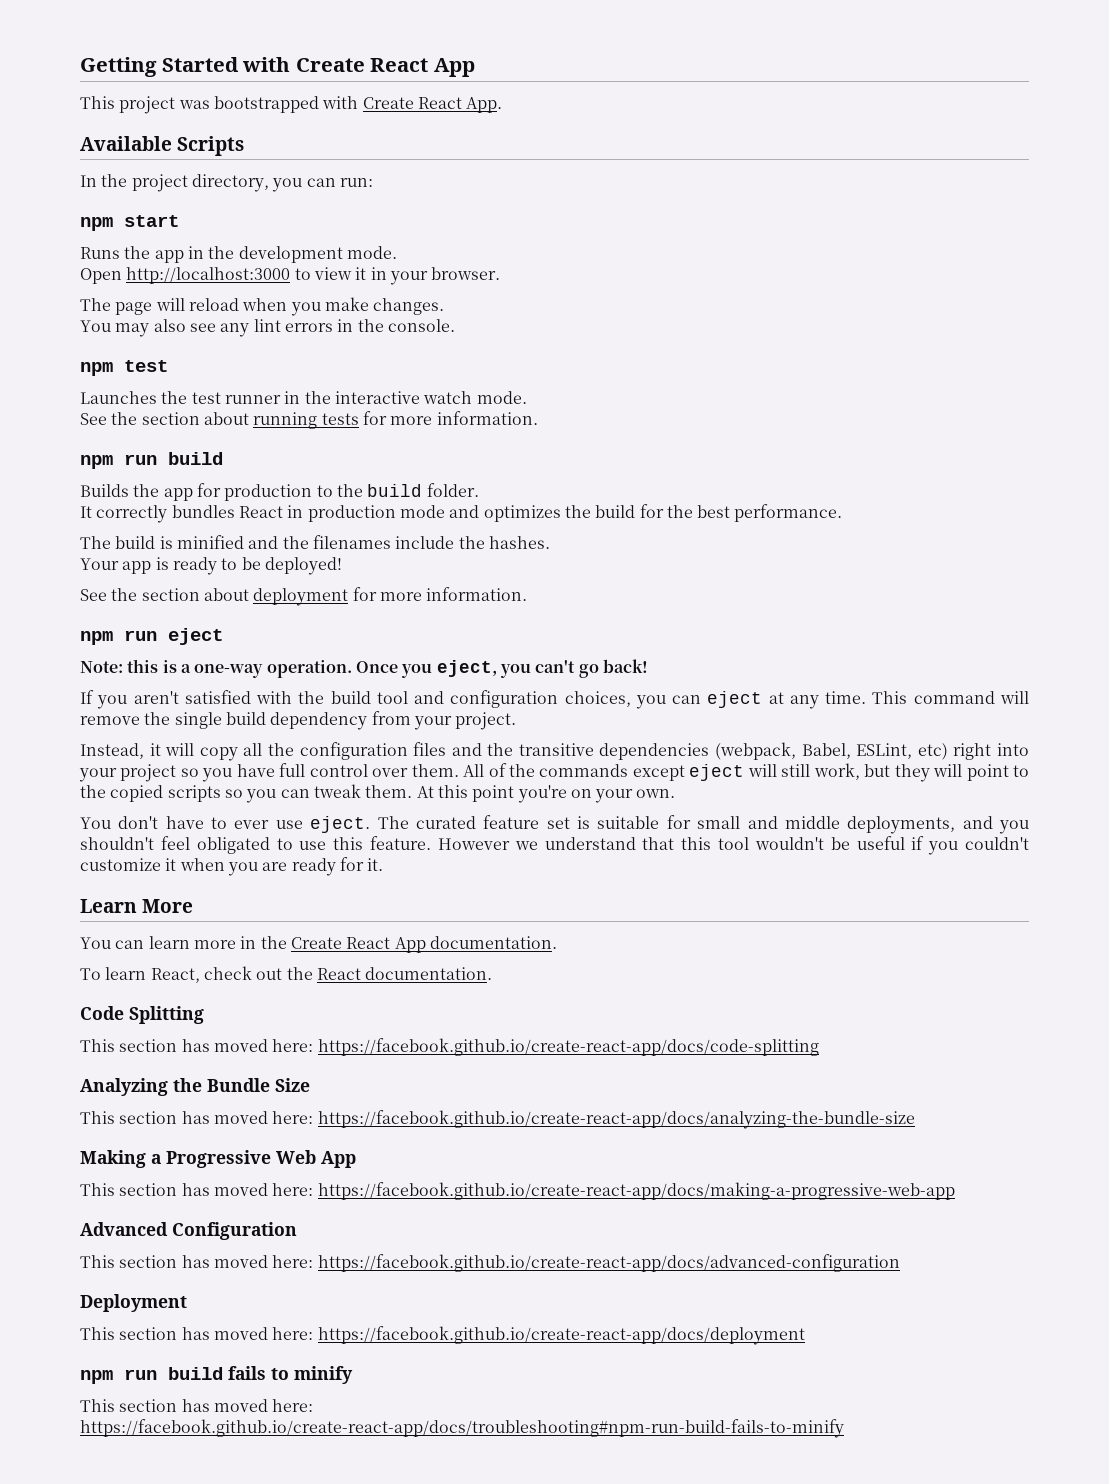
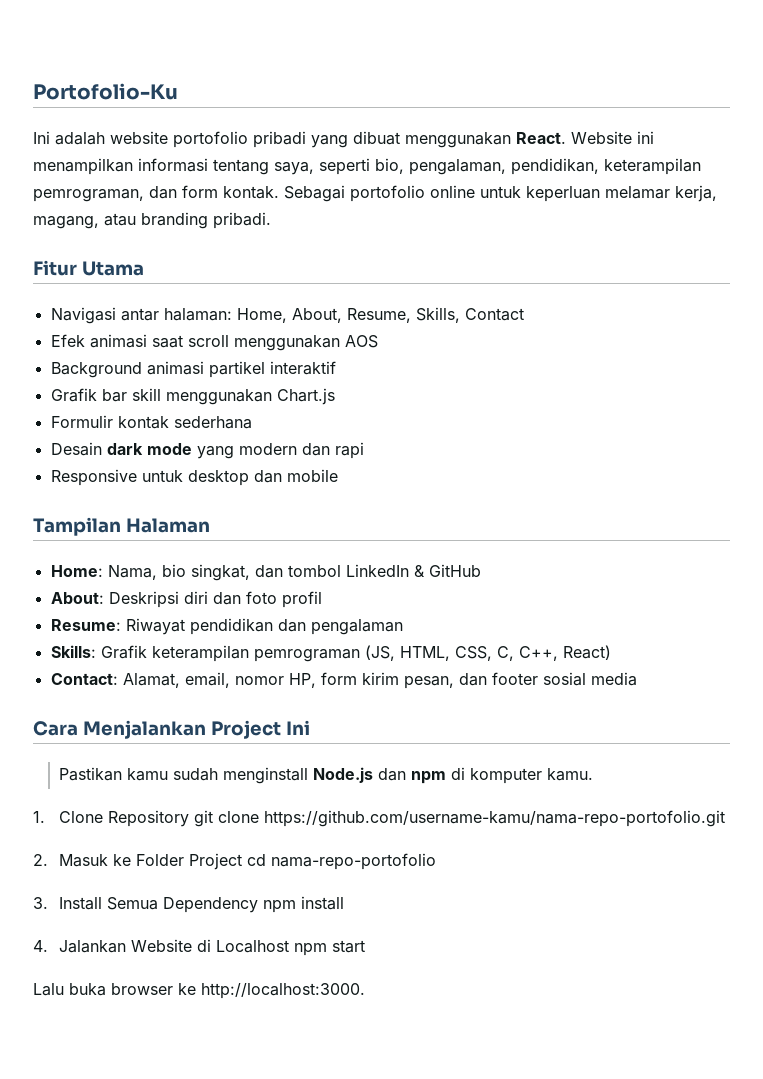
- Getting Started with Create React App
- This project was bootstrapped with Create React App.
- Available Scripts
- In the project directory, you can run:
- npm start
- Runs the app in the development mode.
- Open http://localhost:3000 to view it in your browser.
- The page will reload when you make changes.
- You may also see any lint errors in the console.
- npm test
- Launches the test runner in the interactive watch mode.
- See the section about running tests for more information.
- npm run build
- Builds the app for production to the build folder.
- It correctly bundles React in production mode and optimizes the build for the best performance.
- The build is minified and the filenames include the hashes.
- Your app is ready to be deployed!
- See the section about deployment for more information.
- npm run eject
- Note: this is a one-way operation. Once you eject, you can't go back!
- If you aren't satisfied with the build tool and configuration choices, you can eject at any time. This command will remove the single build dependency from your project.
- Instead, it will copy all the configuration files and the transitive dependencies (webpack, Babel, ESLint, etc) right into your project so you have full control over them. All of the commands except eject will still work, but they will point to the copied scripts so you can tweak them. At this point you're on your own.
- You don't have to ever use eject. The curated feature set is suitable for small and middle deployments, and you shouldn't feel obligated to use this feature. However we understand that this tool wouldn't be useful if you couldn't customize it when you are ready for it.
- Learn More
- You can learn more in the Create React App documentation.
- To learn React, check out the React documentation.
- Code Splitting
- This section has moved here: https://facebook.github.io/create-react-app/docs/code-splitting
- Analyzing the Bundle Size
- This section has moved here: https://facebook.github.io/create-react-app/docs/analyzing-the-bundle-size
- Making a Progressive Web App
- This section has moved here: https://facebook.github.io/create-react-app/docs/making-a-progressive-web-app
- Advanced Configuration
- This section has moved here: https://facebook.github.io/create-react-app/docs/advanced-configuration
- Deployment
- This section has moved here: https://facebook.github.io/create-react-app/docs/deployment
- npm run build fails to minify
- This section has moved here: https://facebook.github.io/create-react-app/docs/troubleshooting#npm-run-build-fails-to-minify
+ Portofolio-Ku
+ Ini adalah website portofolio pribadi yang dibuat menggunakan React. Website ini menampilkan informasi tentang saya, seperti bio, pengalaman, pendidikan, keterampilan pemrograman, dan form kontak. Sebagai portofolio online untuk keperluan melamar kerja, magang, atau branding pribadi.
+ Fitur Utama
+ Navigasi antar halaman: Home, About, Resume, Skills, Contact
+ Efek animasi saat scroll menggunakan AOS
+ Background animasi partikel interaktif
+ Grafik bar skill menggunakan Chart.js
+ Formulir kontak sederhana
+ Desain dark mode yang modern dan rapi
+ Responsive untuk desktop dan mobile
+ Tampilan Halaman
+ Home: Nama, bio singkat, dan tombol LinkedIn & GitHub
+ About: Deskripsi diri dan foto profil
+ Resume: Riwayat pendidikan dan pengalaman
+ Skills: Grafik keterampilan pemrograman (JS, HTML, CSS, C, C++, React)
+ Contact: Alamat, email, nomor HP, form kirim pesan, dan footer sosial media
+ Cara Menjalankan Project Ini
+ Pastikan kamu sudah menginstall Node.js dan npm di komputer kamu.
+ 1. Clone Repository git clone https://github.com/username-kamu/nama-repo-portofolio.git
+ 2. Masuk ke Folder Project cd nama-repo-portofolio
+ 3. Install Semua Dependency npm install
+ 4. Jalankan Website di Localhost npm start
+ Lalu buka browser ke http://localhost:3000.

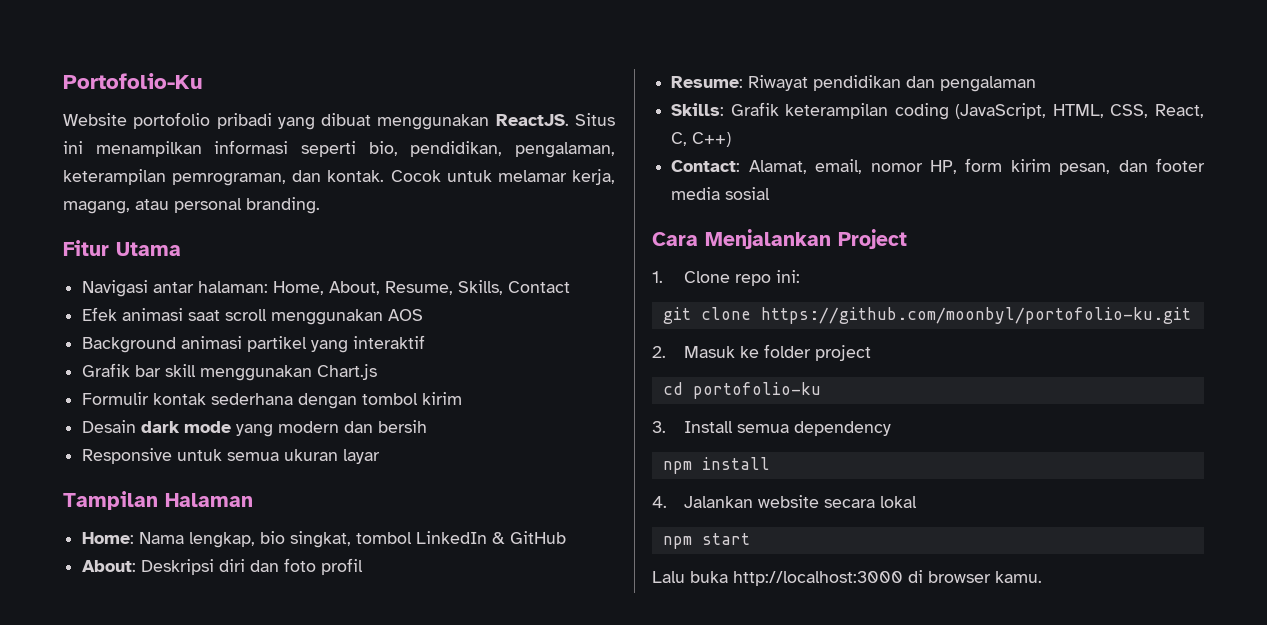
- Ini adalah website portofolio pribadi yang dibuat menggunakan React. Website ini menampilkan informasi tentang saya, seperti bio, pengalaman, pendidikan, keterampilan pemrograman, dan form kontak. Sebagai portofolio online untuk keperluan melamar kerja, magang, atau branding pribadi.
+ Website portofolio pribadi yang dibuat menggunakan ReactJS. Situs ini menampilkan informasi seperti bio, pendidikan, pengalaman, keterampilan pemrograman, dan kontak. Cocok untuk melamar kerja, magang, atau personal branding.
- Background animasi partikel interaktif
+ Background animasi partikel yang interaktif
- Formulir kontak sederhana
+ Formulir kontak sederhana dengan tombol kirim
- Desain dark mode yang modern dan rapi
+ Desain dark mode yang modern dan bersih
- Responsive untuk desktop dan mobile
+ Responsive untuk semua ukuran layar
- Home: Nama, bio singkat, dan tombol LinkedIn & GitHub
+ Home: Nama lengkap, bio singkat, tombol LinkedIn & GitHub
- Skills: Grafik keterampilan pemrograman (JS, HTML, CSS, C, C++, React)
+ Skills: Grafik keterampilan coding (JavaScript, HTML, CSS, React, C, C++)
- Contact: Alamat, email, nomor HP, form kirim pesan, dan footer sosial media
+ Contact: Alamat, email, nomor HP, form kirim pesan, dan footer media sosial
- Cara Menjalankan Project Ini
- Pastikan kamu sudah menginstall Node.js dan npm di komputer kamu.
+ Cara Menjalankan Project
- 1. Clone Repository git clone https://github.com/username-kamu/nama-repo-portofolio.git
+ 1. Clone repo ini:
+ git clone https://github.com/moonbyl/portofolio-ku.git
- 2. Masuk ke Folder Project cd nama-repo-portofolio
+ 2. Masuk ke folder project
+ cd portofolio-ku
- 3. Install Semua Dependency npm install
+ 3. Install semua dependency
+ npm install
- 4. Jalankan Website di Localhost npm start
+ 4. Jalankan website secara lokal
+ npm start
- Lalu buka browser ke http://localhost:3000.
+ Lalu buka http://localhost:3000 di browser kamu.

